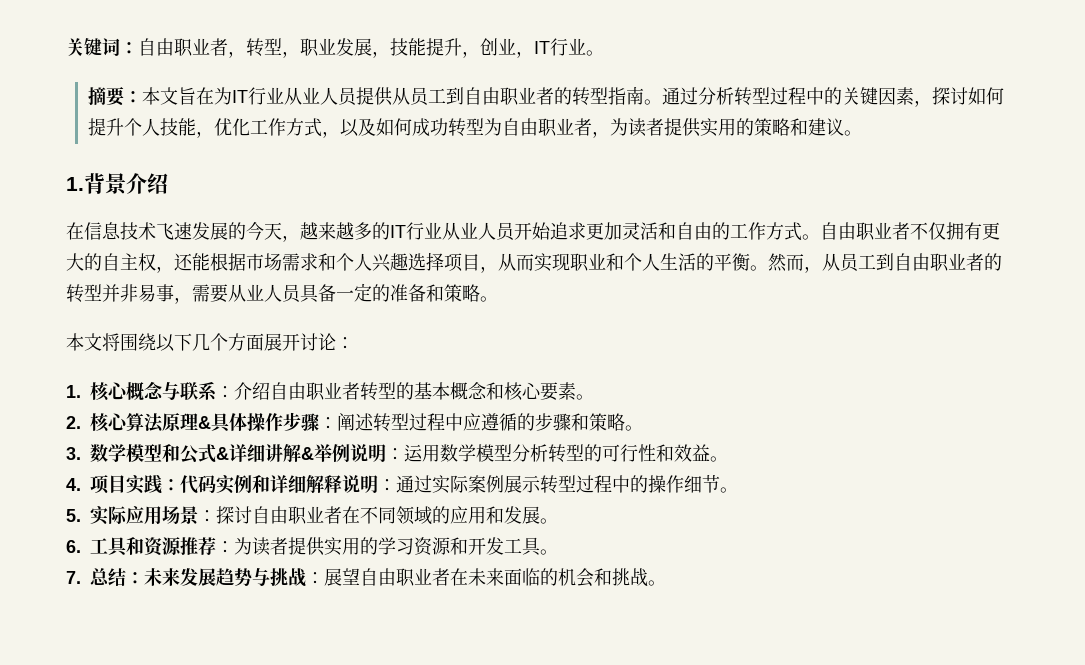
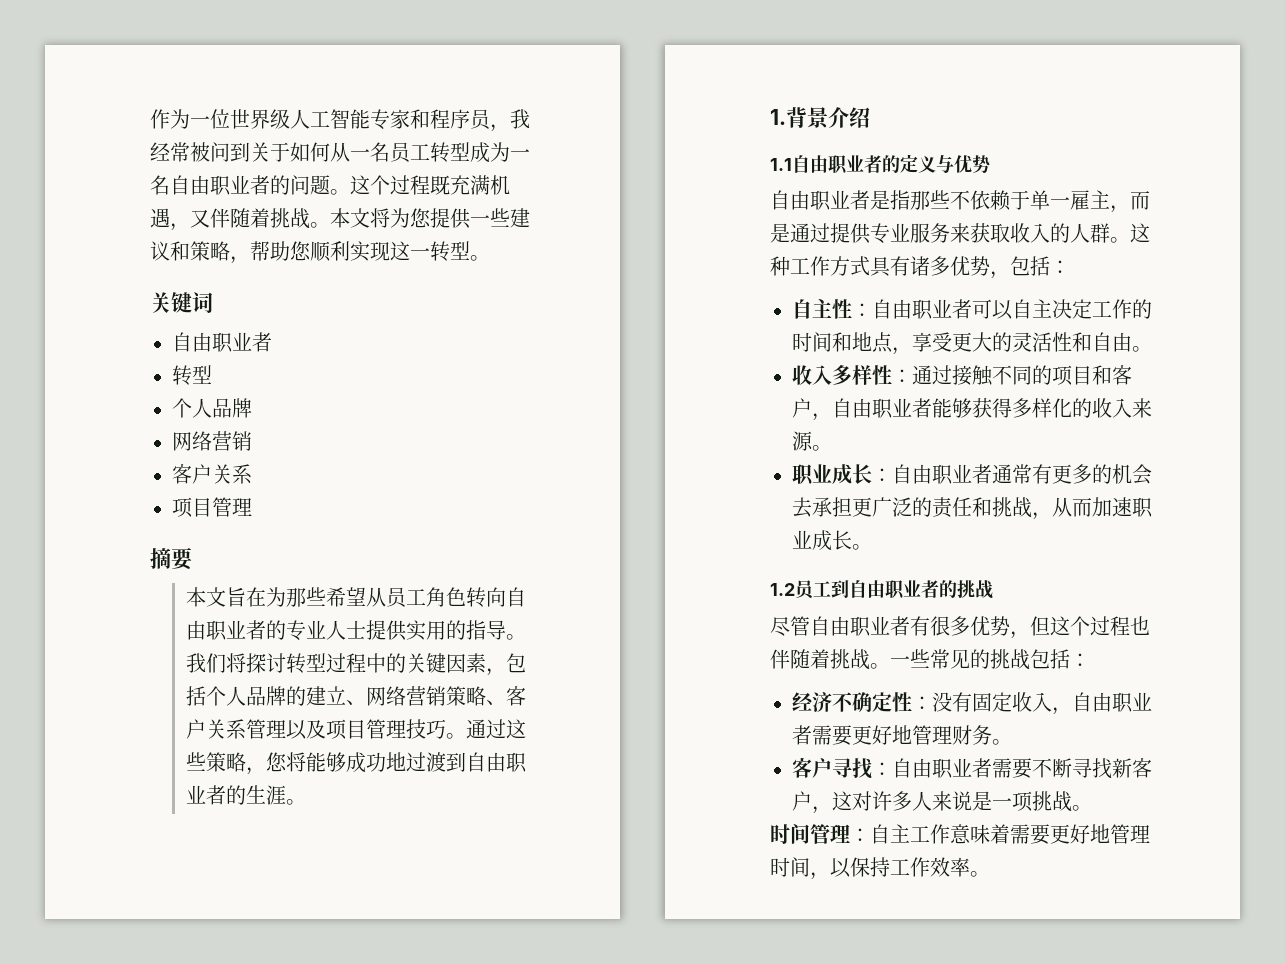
- 关键词：自由职业者，转型，职业发展，技能提升，创业，IT行业。
- 摘要：本文旨在为IT行业从业人员提供从员工到自由职业者的转型指南。通过分析转型过程中的关键因素，探讨如何提升个人技能，优化工作方式，以及如何成功转型为自由职业者，为读者提供实用的策略和建议。
+ 作为一位世界级人工智能专家和程序员，我经常被问到关于如何从一名员工转型成为一名自由职业者的问题。这个过程既充满机遇，又伴随着挑战。本文将为您提供一些建议和策略，帮助您顺利实现这一转型。
+ 关键词
+ 自由职业者
+ 转型
+ 个人品牌
+ 网络营销
+ 客户关系
+ 项目管理
+ 摘要
+ 本文旨在为那些希望从员工角色转向自由职业者的专业人士提供实用的指导。我们将探讨转型过程中的关键因素，包括个人品牌的建立、网络营销策略、客户关系管理以及项目管理技巧。通过这些策略，您将能够成功地过渡到自由职业者的生涯。
  1.背景介绍
- 在信息技术飞速发展的今天，越来越多的IT行业从业人员开始追求更加灵活和自由的工作方式。自由职业者不仅拥有更大的自主权，还能根据市场需求和个人兴趣选择项目，从而实现职业和个人生活的平衡。然而，从员工到自由职业者的转型并非易事，需要从业人员具备一定的准备和策略。
- 本文将围绕以下几个方面展开讨论：
- 1.核心概念与联系：介绍自由职业者转型的基本概念和核心要素。
- 2.核心算法原理&具体操作步骤：阐述转型过程中应遵循的步骤和策略。
- 3.数学模型和公式&详细讲解&举例说明：运用数学模型分析转型的可行性和效益。
- 4.项目实践：代码实例和详细解释说明：通过实际案例展示转型过程中的操作细节。
- 5.实际应用场景：探讨自由职业者在不同领域的应用和发展。
- 6.工具和资源推荐：为读者提供实用的学习资源和开发工具。
- 7.总结：未来发展趋势与挑战：展望自由职业者在未来面临的机会和挑战。
+ 1.1自由职业者的定义与优势
+ 自由职业者是指那些不依赖于单一雇主，而是通过提供专业服务来获取收入的人群。这种工作方式具有诸多优势，包括：
+ 自主性：自由职业者可以自主决定工作的时间和地点，享受更大的灵活性和自由。
+ 收入多样性：通过接触不同的项目和客户，自由职业者能够获得多样化的收入来源。
+ 职业成长：自由职业者通常有更多的机会去承担更广泛的责任和挑战，从而加速职业成长。
+ 1.2员工到自由职业者的挑战
+ 尽管自由职业者有很多优势，但这个过程也伴随着挑战。一些常见的挑战包括：
+ 经济不确定性：没有固定收入，自由职业者需要更好地管理财务。
+ 客户寻找：自由职业者需要不断寻找新客户，这对许多人来说是一项挑战。
+ 时间管理：自主工作意味着需要更好地管理时间，以保持工作效率。

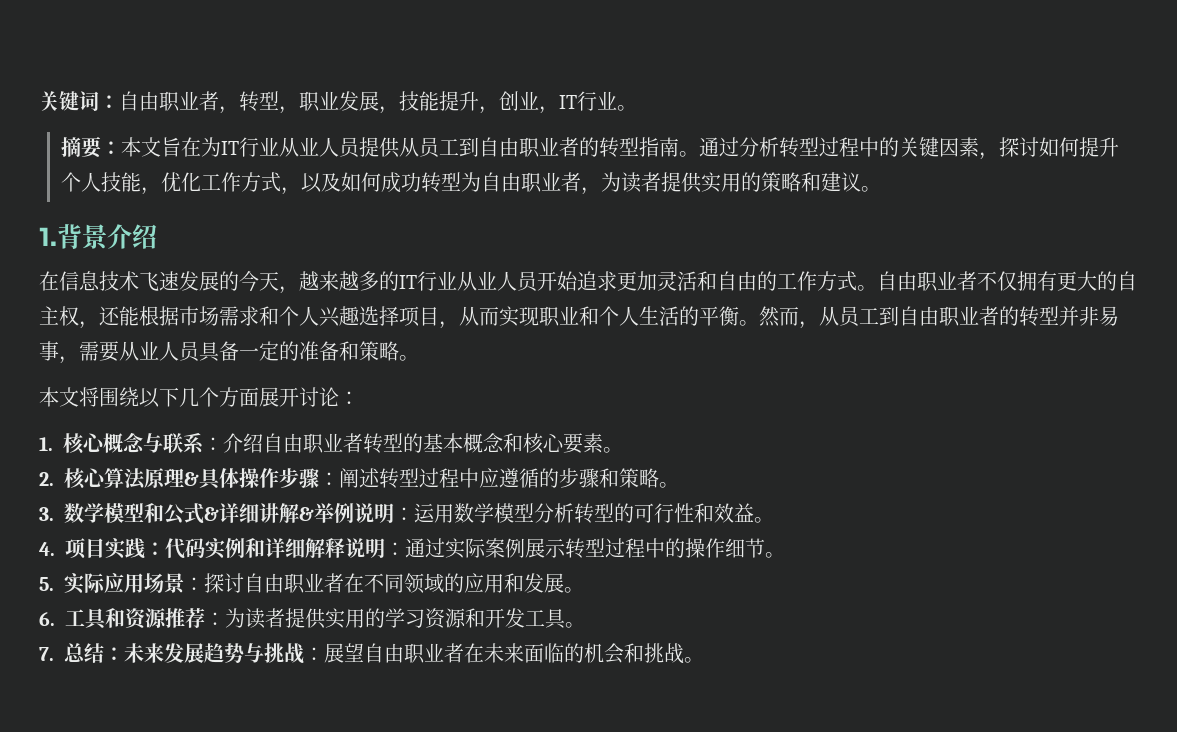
- 作为一位世界级人工智能专家和程序员，我经常被问到关于如何从一名员工转型成为一名自由职业者的问题。这个过程既充满机遇，又伴随着挑战。本文将为您提供一些建议和策略，帮助您顺利实现这一转型。
- 关键词
- 自由职业者
- 转型
- 个人品牌
- 网络营销
- 客户关系
- 项目管理
- 摘要
- 本文旨在为那些希望从员工角色转向自由职业者的专业人士提供实用的指导。我们将探讨转型过程中的关键因素，包括个人品牌的建立、网络营销策略、客户关系管理以及项目管理技巧。通过这些策略，您将能够成功地过渡到自由职业者的生涯。
+ 关键词：自由职业者，转型，职业发展，技能提升，创业，IT行业。
+ 摘要：本文旨在为IT行业从业人员提供从员工到自由职业者的转型指南。通过分析转型过程中的关键因素，探讨如何提升个人技能，优化工作方式，以及如何成功转型为自由职业者，为读者提供实用的策略和建议。
  1.背景介绍
- 1.1自由职业者的定义与优势
- 自由职业者是指那些不依赖于单一雇主，而是通过提供专业服务来获取收入的人群。这种工作方式具有诸多优势，包括：
- 自主性：自由职业者可以自主决定工作的时间和地点，享受更大的灵活性和自由。
- 收入多样性：通过接触不同的项目和客户，自由职业者能够获得多样化的收入来源。
- 职业成长：自由职业者通常有更多的机会去承担更广泛的责任和挑战，从而加速职业成长。
- 1.2员工到自由职业者的挑战
- 尽管自由职业者有很多优势，但这个过程也伴随着挑战。一些常见的挑战包括：
- 经济不确定性：没有固定收入，自由职业者需要更好地管理财务。
- 客户寻找：自由职业者需要不断寻找新客户，这对许多人来说是一项挑战。
- 时间管理：自主工作意味着需要更好地管理时间，以保持工作效率。
+ 在信息技术飞速发展的今天，越来越多的IT行业从业人员开始追求更加灵活和自由的工作方式。自由职业者不仅拥有更大的自主权，还能根据市场需求和个人兴趣选择项目，从而实现职业和个人生活的平衡。然而，从员工到自由职业者的转型并非易事，需要从业人员具备一定的准备和策略。
+ 本文将围绕以下几个方面展开讨论：
+ 1.核心概念与联系：介绍自由职业者转型的基本概念和核心要素。
+ 2.核心算法原理&具体操作步骤：阐述转型过程中应遵循的步骤和策略。
+ 3.数学模型和公式&详细讲解&举例说明：运用数学模型分析转型的可行性和效益。
+ 4.项目实践：代码实例和详细解释说明：通过实际案例展示转型过程中的操作细节。
+ 5.实际应用场景：探讨自由职业者在不同领域的应用和发展。
+ 6.工具和资源推荐：为读者提供实用的学习资源和开发工具。
+ 7.总结：未来发展趋势与挑战：展望自由职业者在未来面临的机会和挑战。

